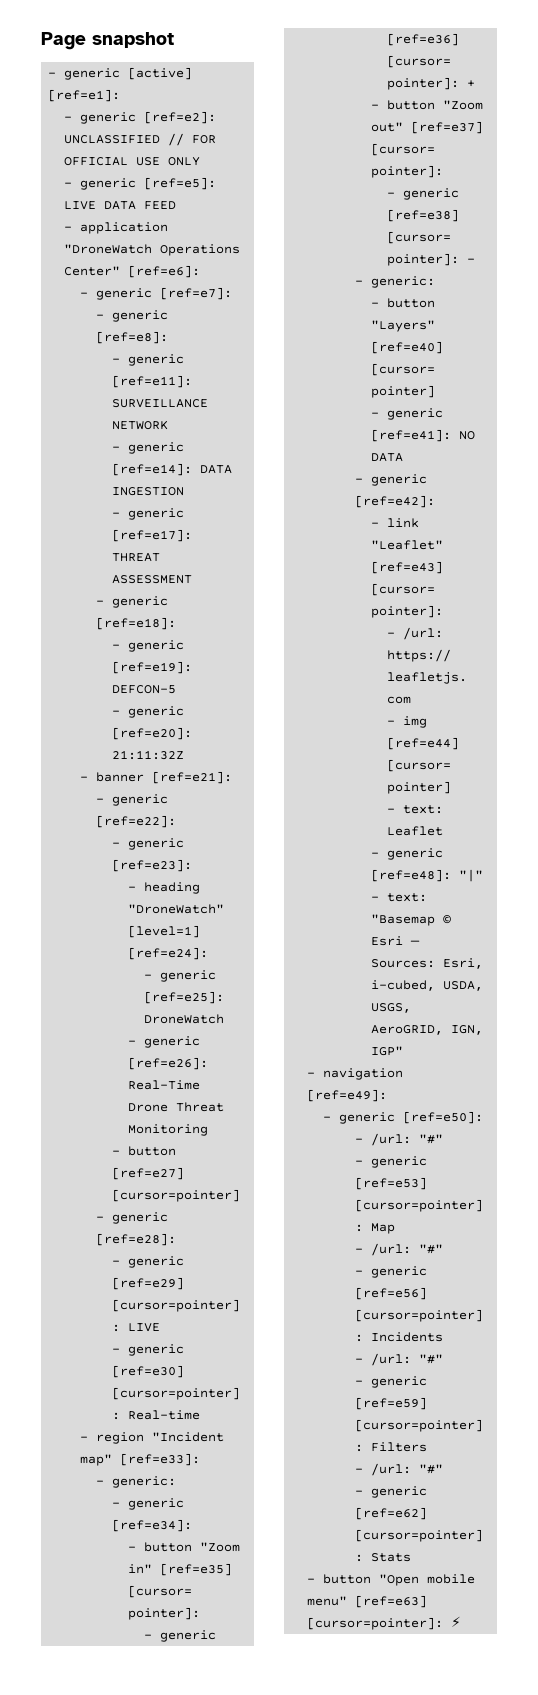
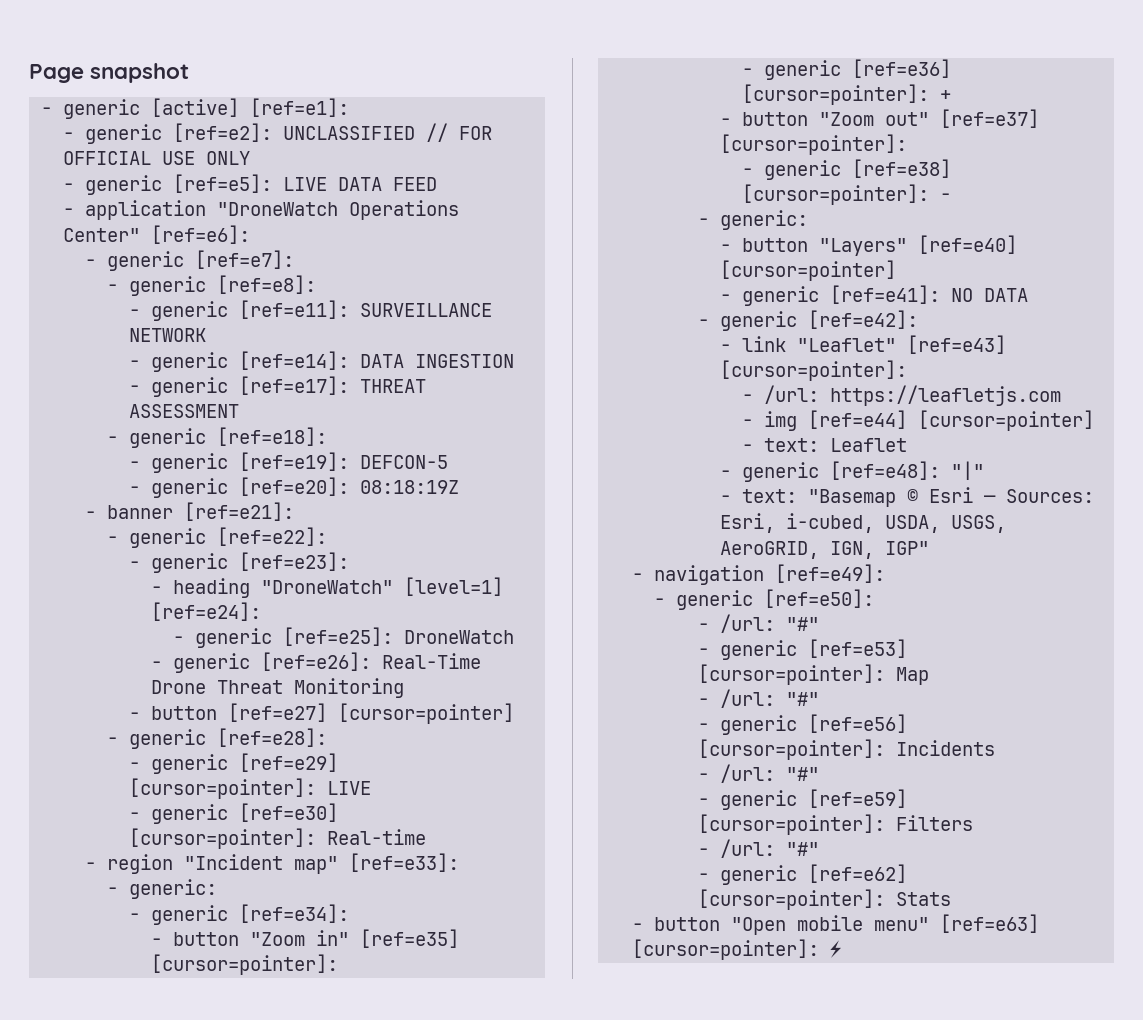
- - generic [ref=e20]: 21:11:32Z
+ - generic [ref=e20]: 08:18:19Z

